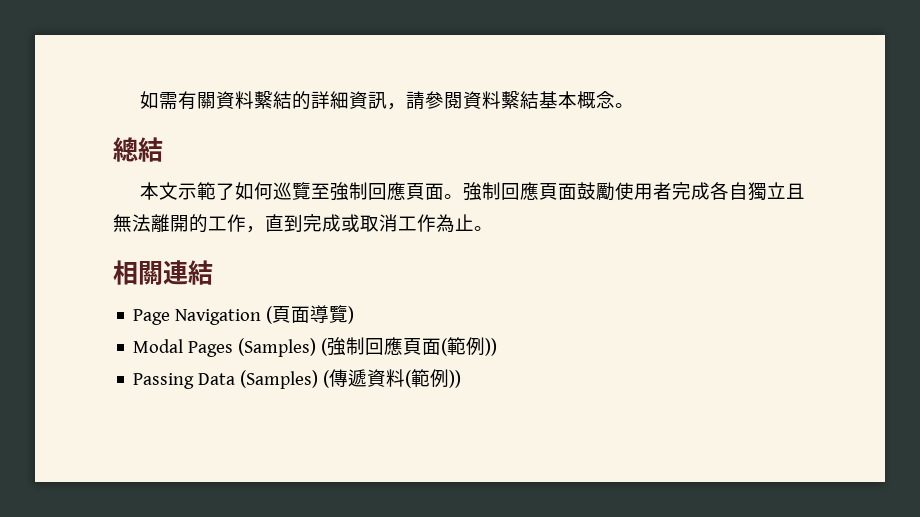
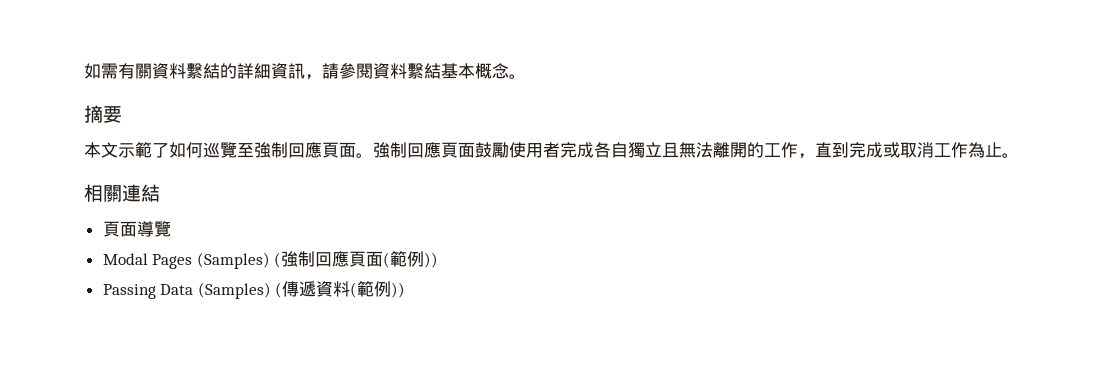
- 總結
+ 摘要
- Page Navigation (頁面導覽)
+ 頁面導覽

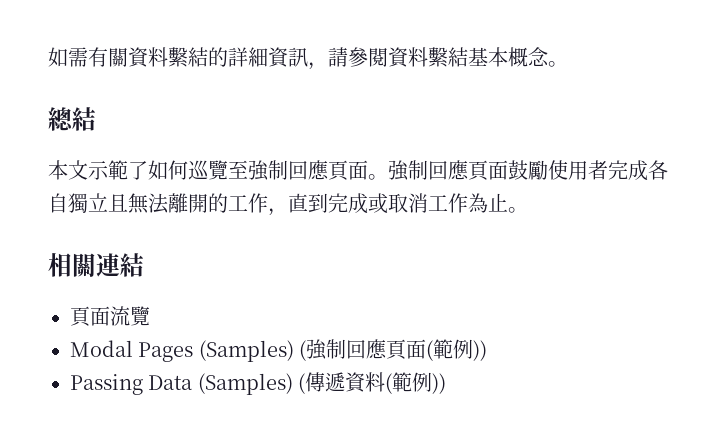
- 摘要
+ 總結
- 頁面導覽
+ 頁面流覽

